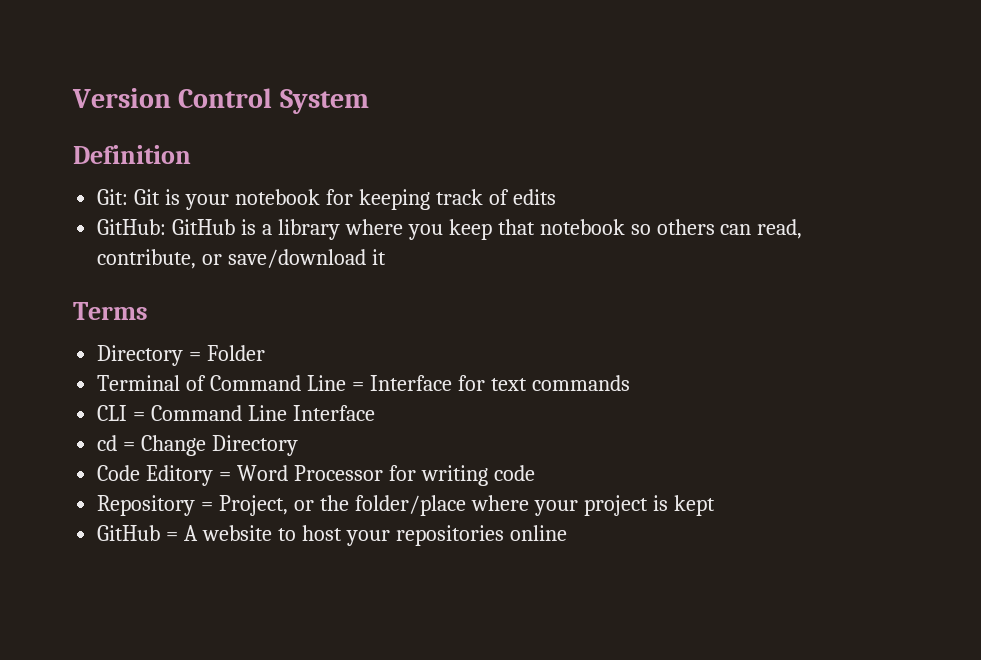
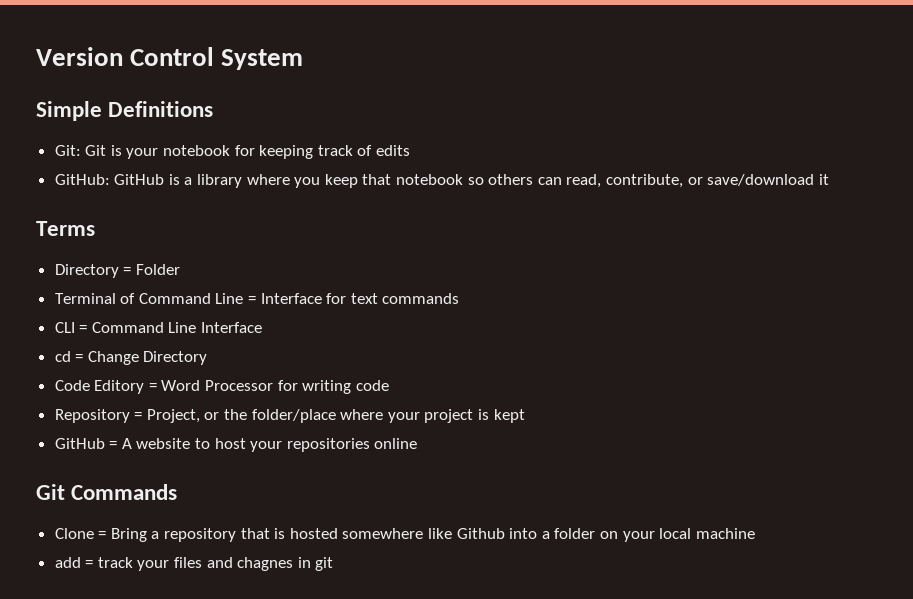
- Definition
+ Simple Definitions
+ Git Commands
+ Clone = Bring a repository that is hosted somewhere like Github into a folder on your local machine
+ add = track your files and chagnes in git

